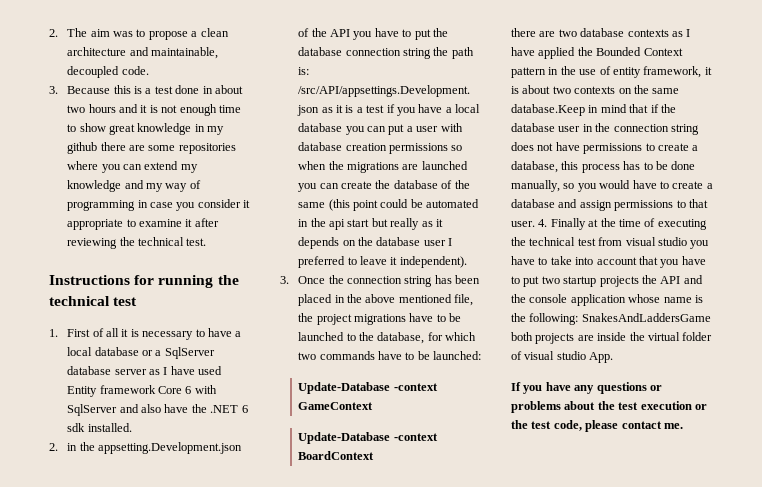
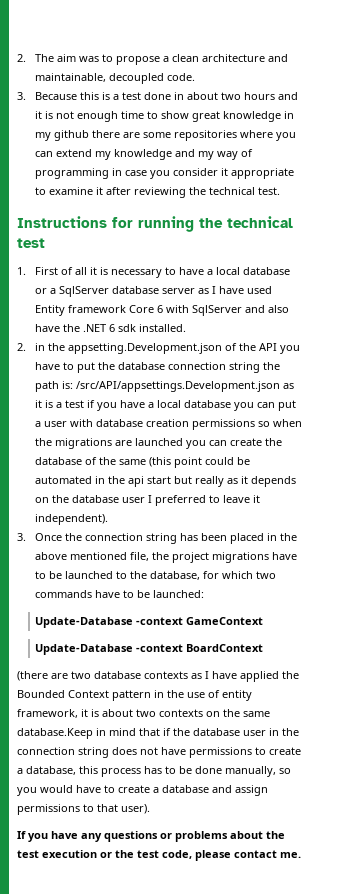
- there are two database contexts as I have applied the Bounded Context pattern in the use of entity framework, it is about two contexts on the same database.Keep in mind that if the database user in the connection string does not have permissions to create a database, this process has to be done manually, so you would have to create a database and assign permissions to that user. 4. Finally at the time of executing the technical test from visual studio you have to take into account that you have to put two startup projects the API and the console application whose name is the following: SnakesAndLaddersGame both projects are inside the virtual folder of visual studio App.
+ (there are two database contexts as I have applied the Bounded Context pattern in the use of entity framework, it is about two contexts on the same database.Keep in mind that if the database user in the connection string does not have permissions to create a database, this process has to be done manually, so you would have to create a database and assign permissions to that user).

